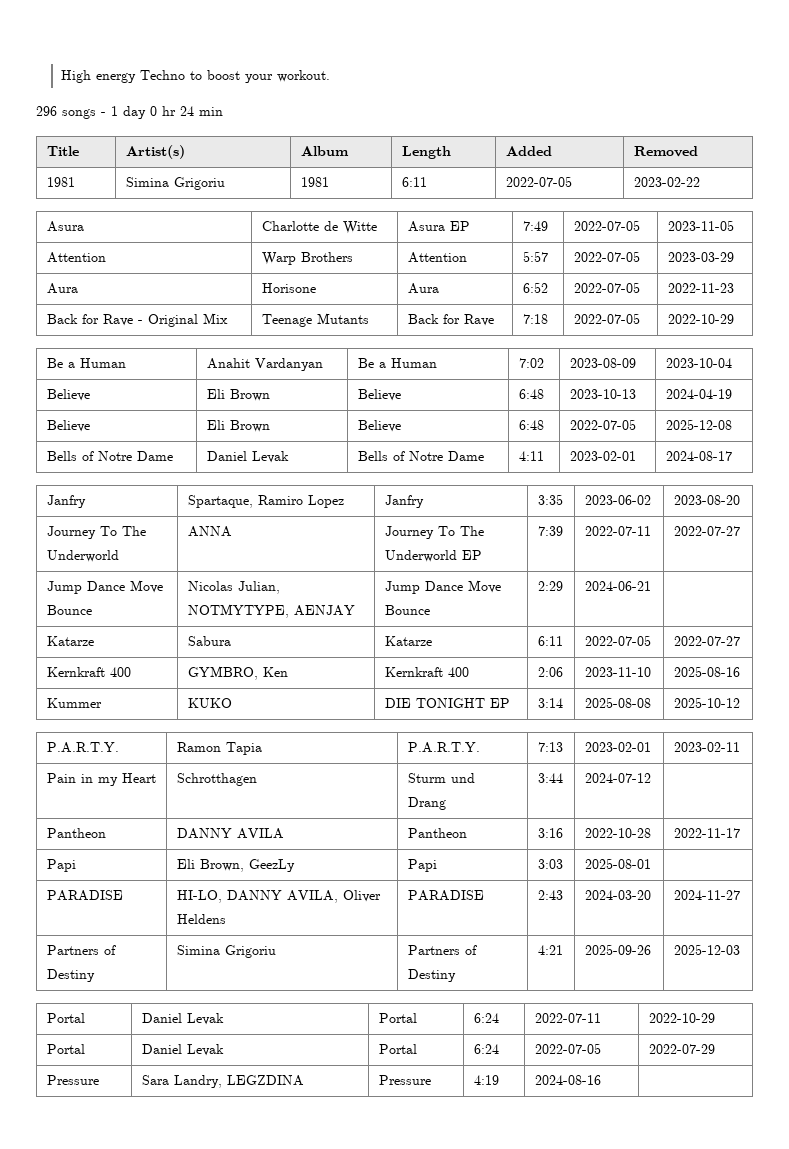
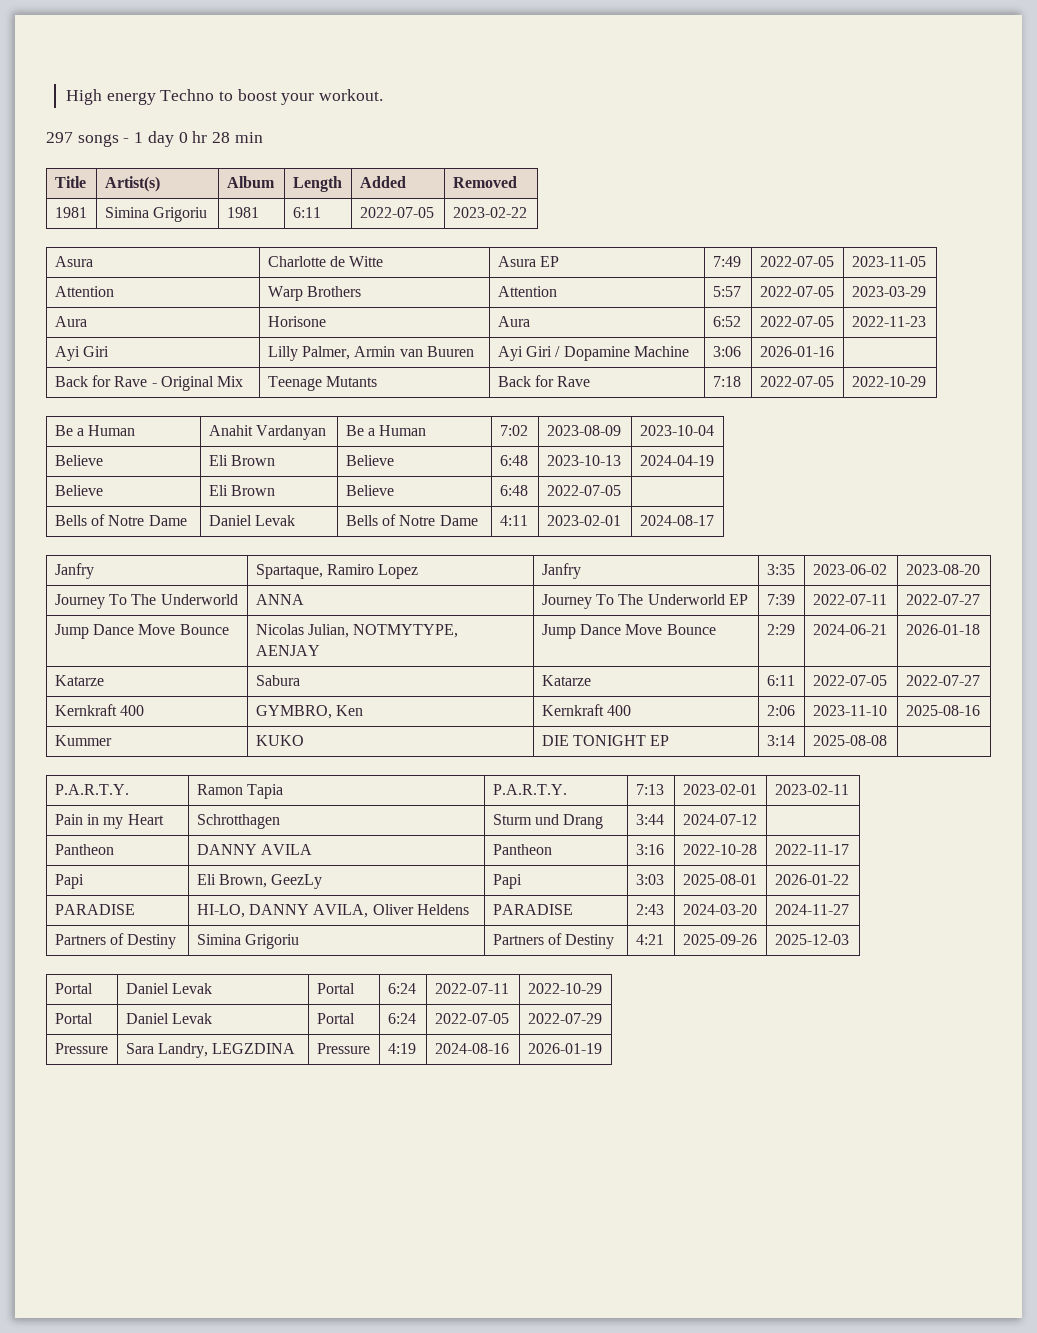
- 296 songs - 1 day 0 hr 24 min
+ 297 songs - 1 day 0 hr 28 min
+ Ayi Giri | Lilly Palmer, Armin van Buuren | Ayi Giri / Dopamine Machine | 3:06 | 2026-01-16 |
- Believe | Eli Brown | Believe | 6:48 | 2022-07-05 | 2025-12-08
+ Believe | Eli Brown | Believe | 6:48 | 2022-07-05 |
- Jump Dance Move Bounce | Nicolas Julian, NOTMYTYPE, AENJAY | Jump Dance Move Bounce | 2:29 | 2024-06-21 |
+ Jump Dance Move Bounce | Nicolas Julian, NOTMYTYPE, AENJAY | Jump Dance Move Bounce | 2:29 | 2024-06-21 | 2026-01-18
- Kummer | KUKO | DIE TONIGHT EP | 3:14 | 2025-08-08 | 2025-10-12
+ Kummer | KUKO | DIE TONIGHT EP | 3:14 | 2025-08-08 |
- Papi | Eli Brown, GeezLy | Papi | 3:03 | 2025-08-01 |
+ Papi | Eli Brown, GeezLy | Papi | 3:03 | 2025-08-01 | 2026-01-22
- Pressure | Sara Landry, LEGZDINA | Pressure | 4:19 | 2024-08-16 |
+ Pressure | Sara Landry, LEGZDINA | Pressure | 4:19 | 2024-08-16 | 2026-01-19

